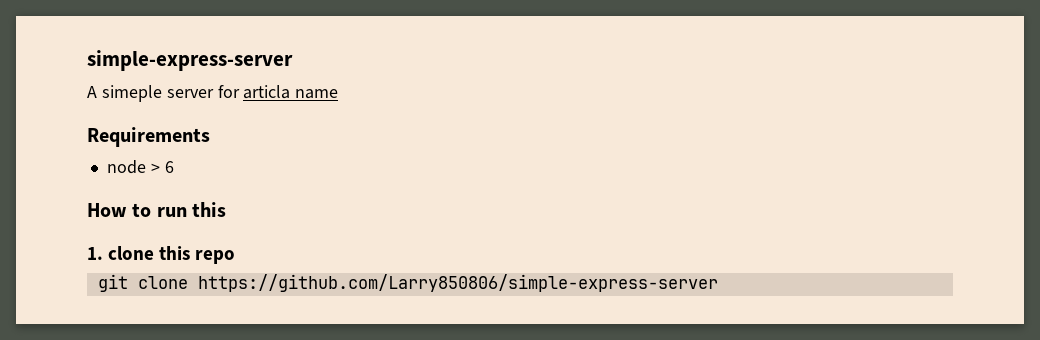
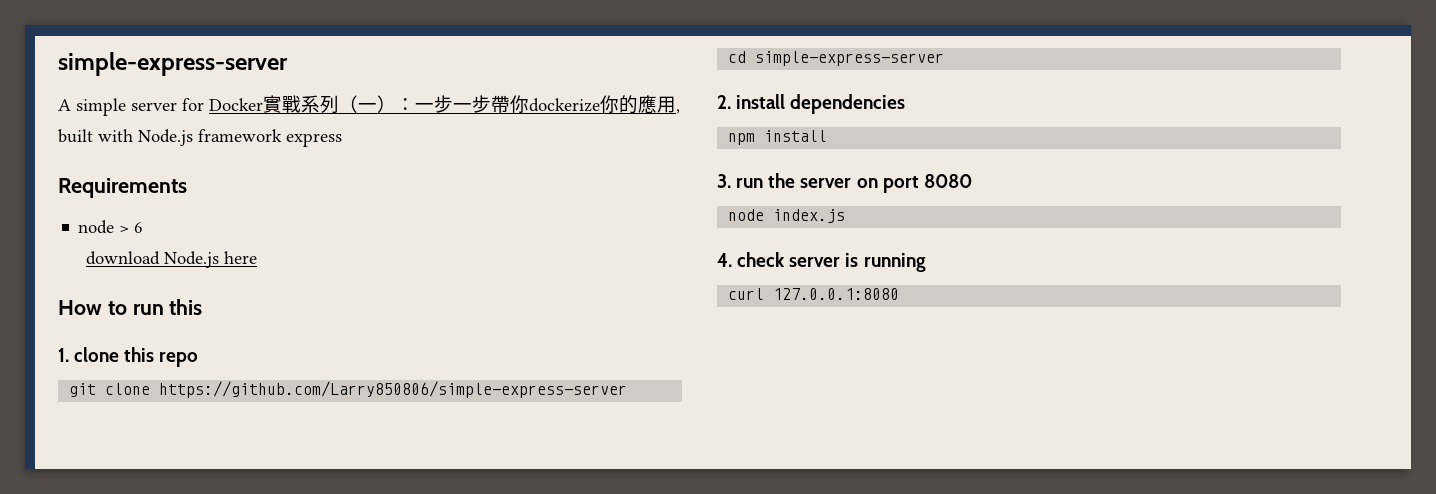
- A simeple server for articla name
+ A simple server for Docker實戰系列（一）：一步一步帶你dockerize你的應用, built with Node.js framework express
+ download Node.js here
+ cd simple-express-server
+ 2. install dependencies
+ npm install
+ 3. run the server on port 8080
+ node index.js
+ 4. check server is running
+ curl 127.0.0.1:8080

